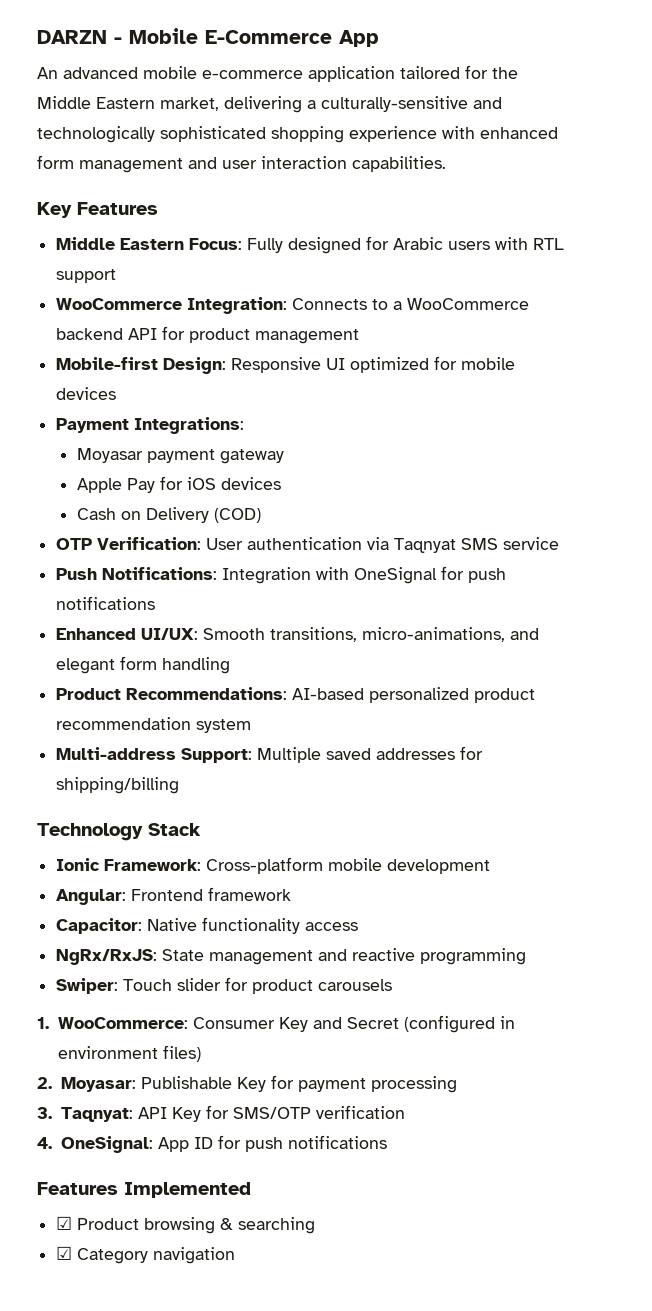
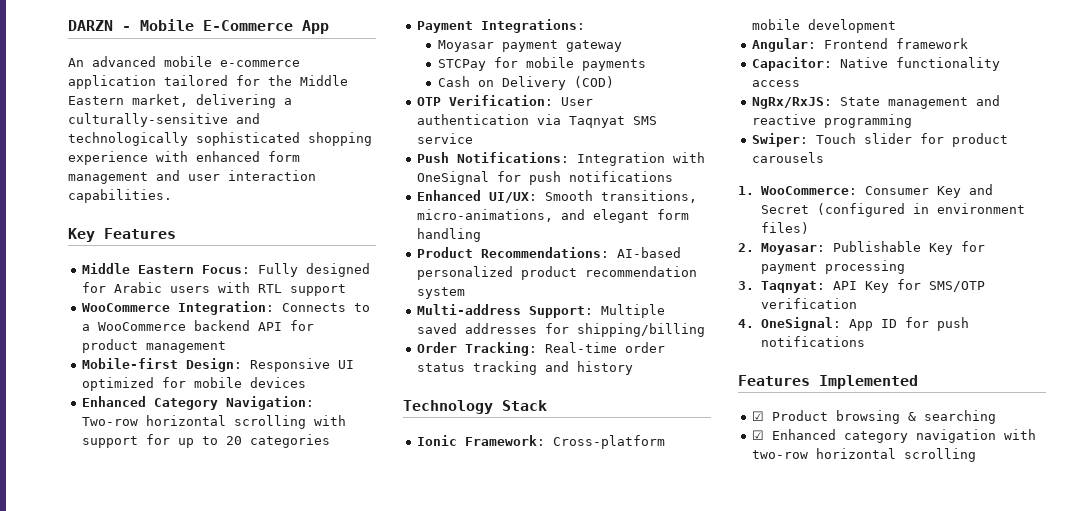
+ Enhanced Category Navigation: Two-row horizontal scrolling with support for up to 20 categories
- Apple Pay for iOS devices
+ STCPay for mobile payments
+ Order Tracking: Real-time order status tracking and history
- ☑ Category navigation
+ ☑ Enhanced category navigation with two-row horizontal scrolling

